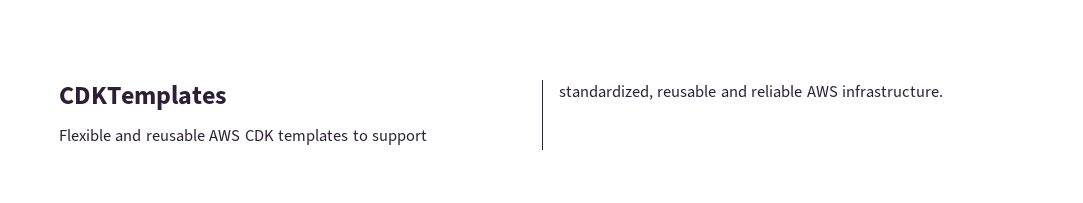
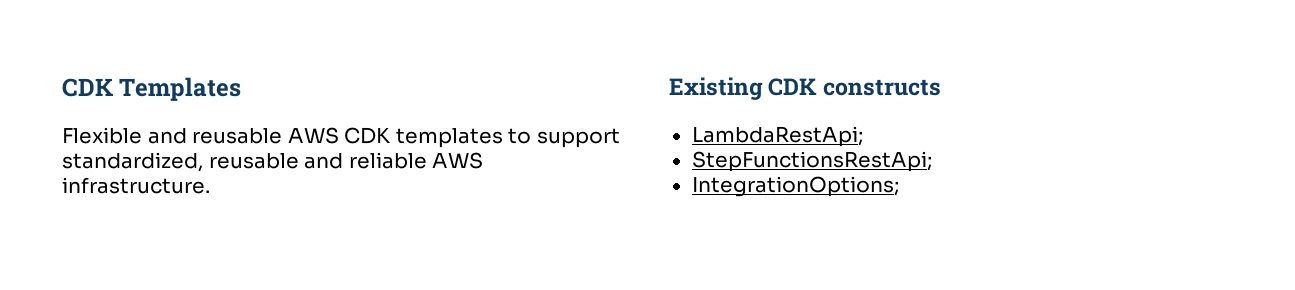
- CDKTemplates
+ CDK Templates
+ Existing CDK constructs
+ LambdaRestApi;
+ StepFunctionsRestApi;
+ IntegrationOptions;

